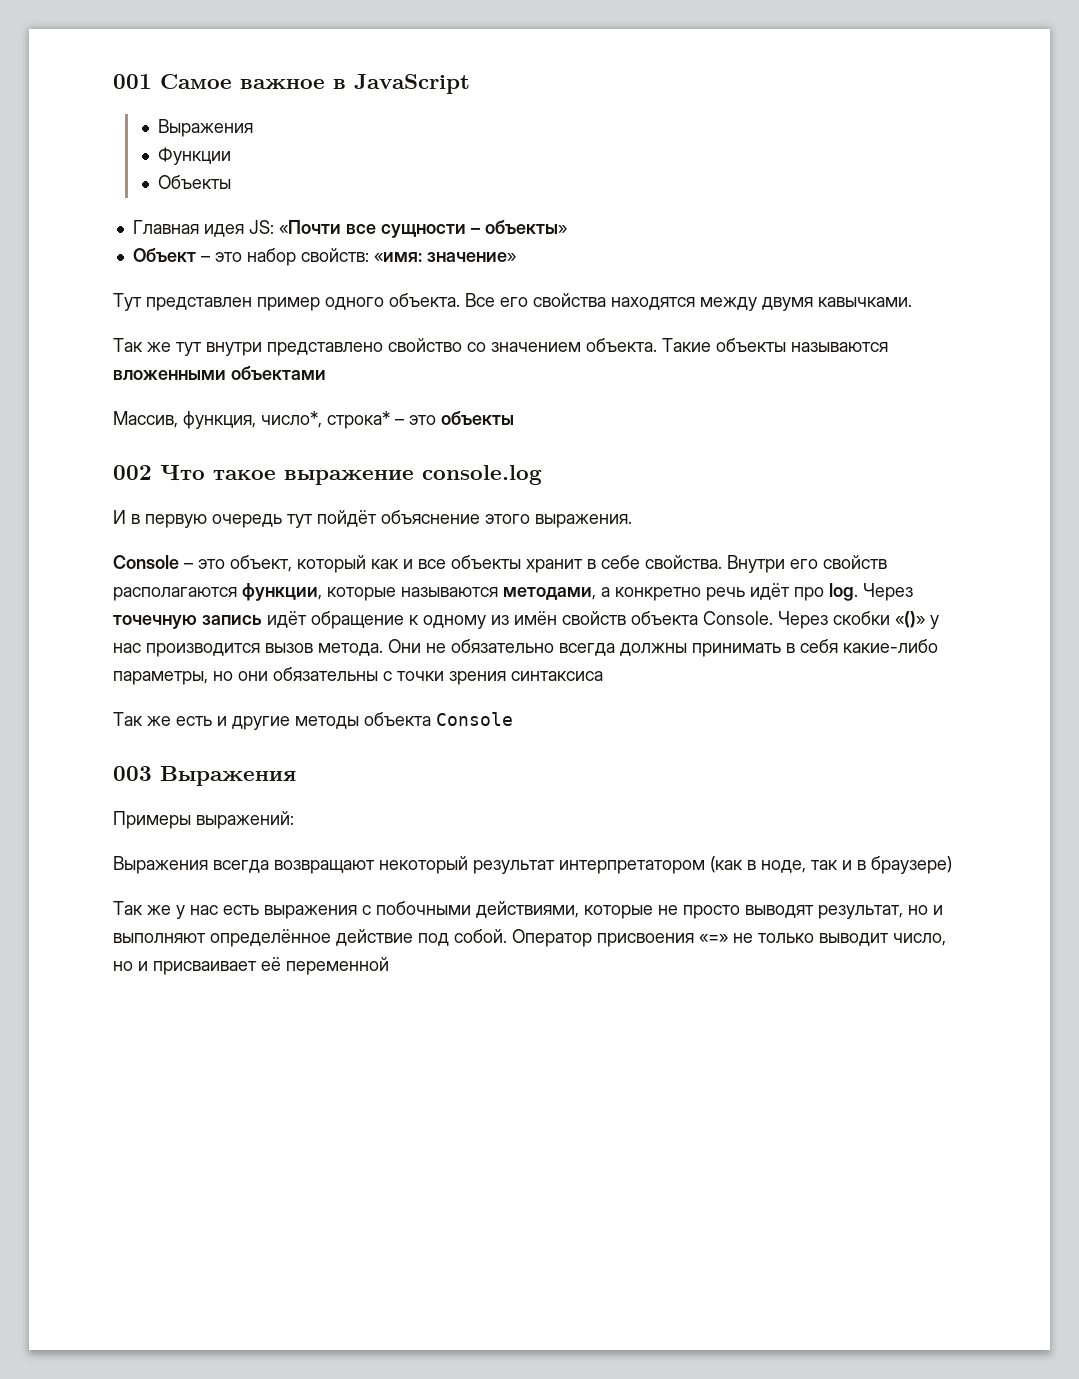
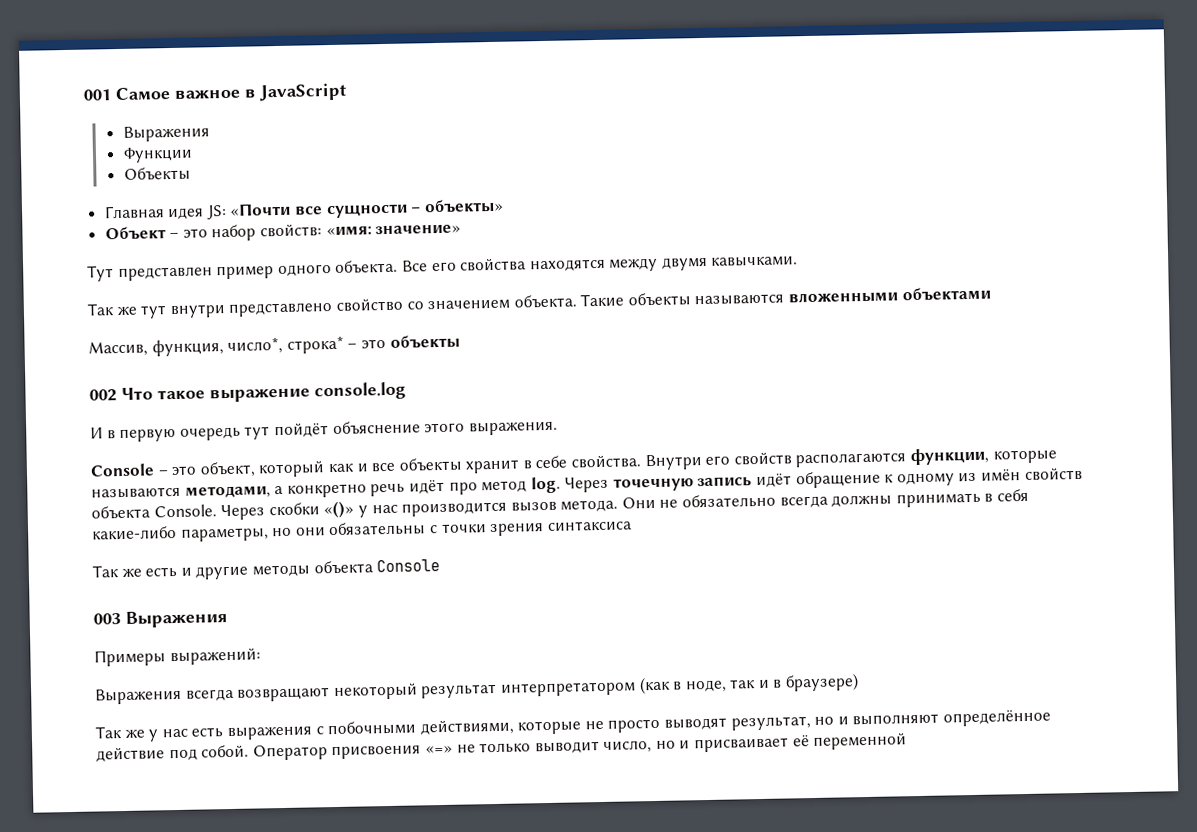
- Внутри его свойств располагаются функции, которые называются методами, а конкретно речь идёт про log.
+ Внутри его свойств располагаются функции, которые называются методами, а конкретно речь идёт про метод log.

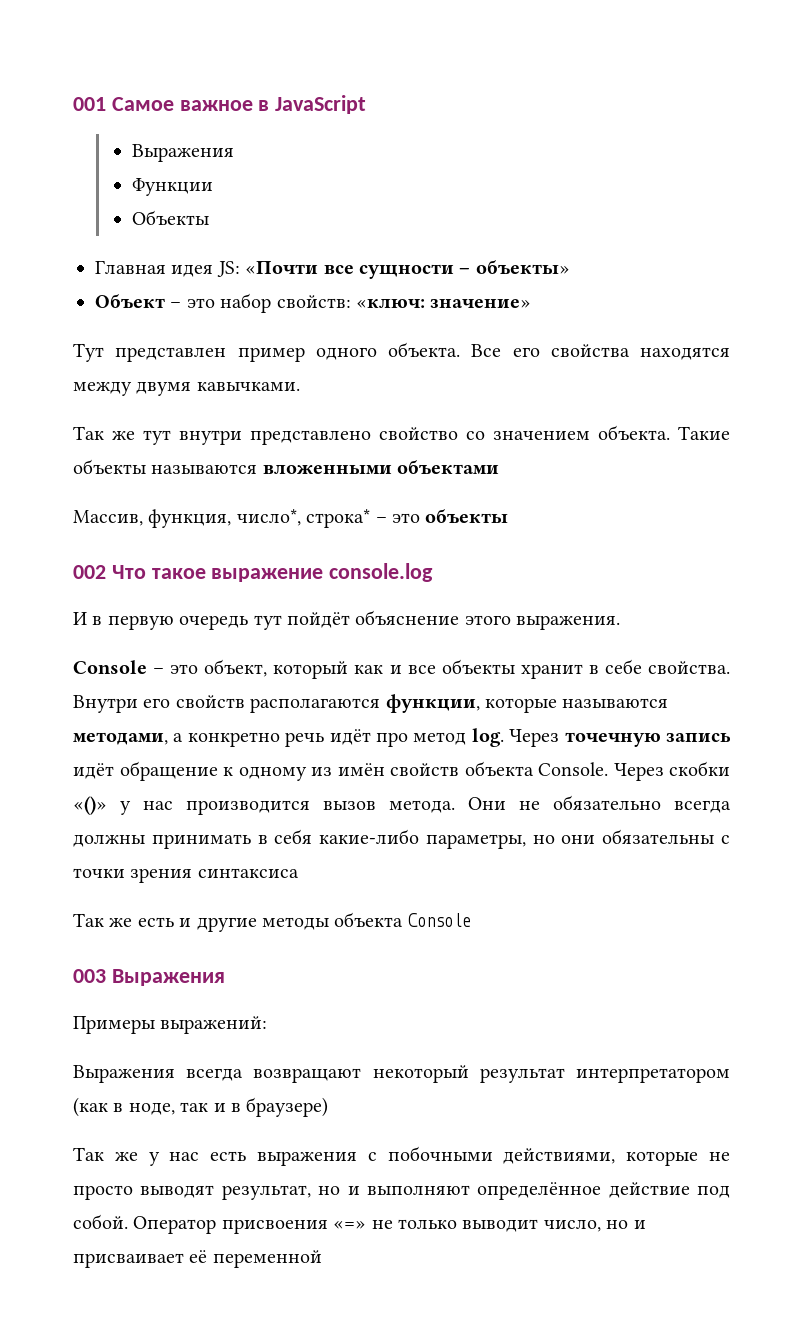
- Объект – это набор свойств: «имя: значение»
+ Объект – это набор свойств: «ключ: значение»

